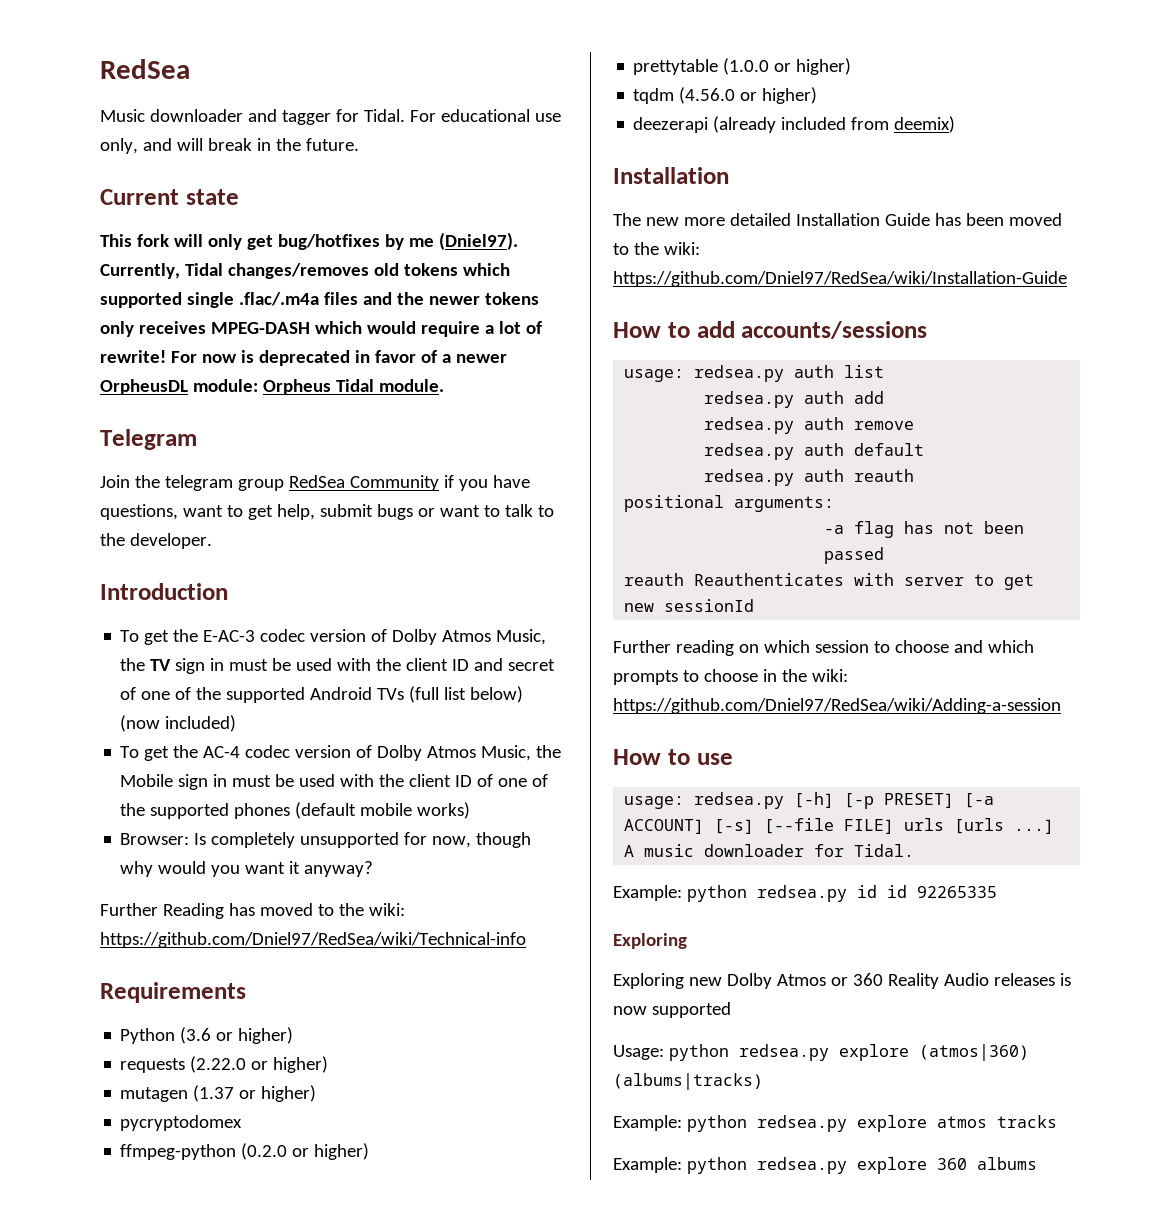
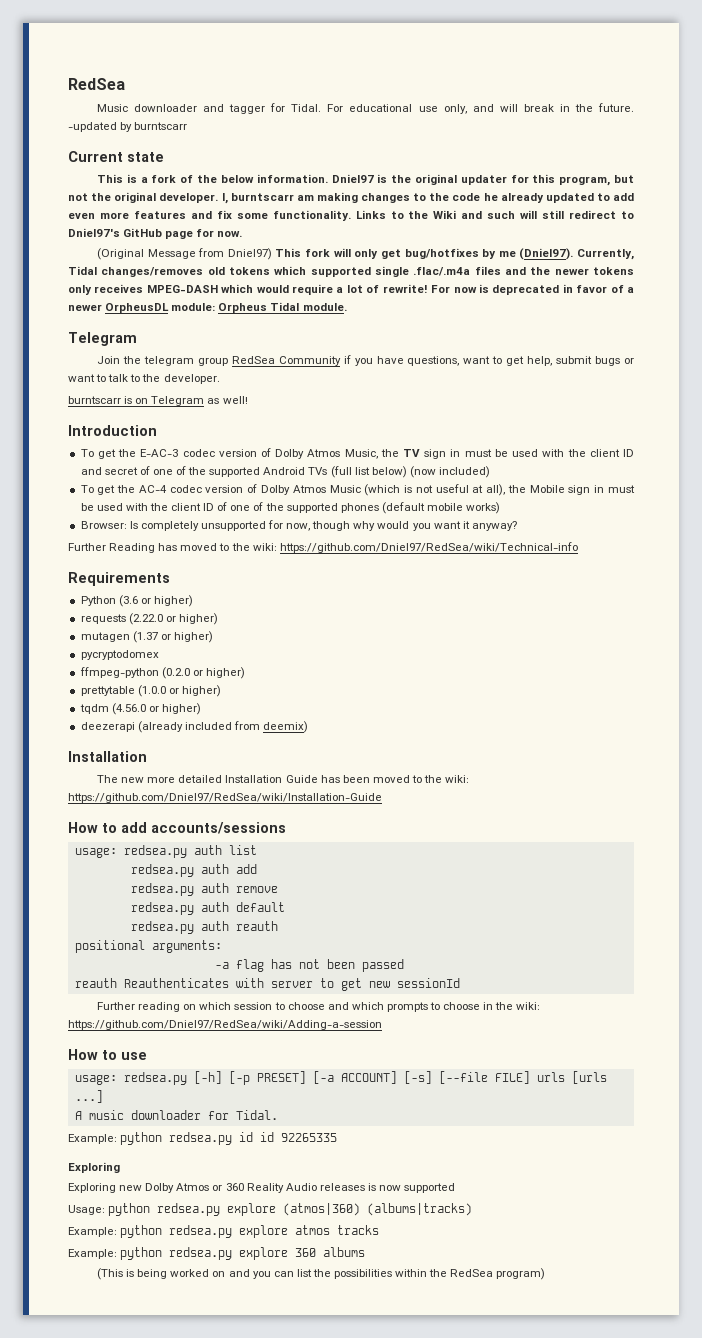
+ -updated by burntscarr
- This fork will only get bug/hotfixes by me (Dniel97).
+ This is a fork of the below information. Dniel97 is the original updater for this program, but not the original developer. I, burntscarr am making changes to the code he already updated to add even more features and fix some functionality. Links to the Wiki and such will still redirect to Dniel97's GitHub page for now.
+ (Original Message from Dniel97) This fork will only get bug/hotfixes by me (Dniel97).
+ burntscarr is on Telegram as well!
- To get the AC-4 codec version of Dolby Atmos Music, the Mobile sign in must be used with the client ID of one of the supported phones (default mobile works)
+ To get the AC-4 codec version of Dolby Atmos Music (which is not useful at all), the Mobile sign in must be used with the client ID of one of the supported phones (default mobile works)
+ (This is being worked on and you can list the possibilities within the RedSea program)

